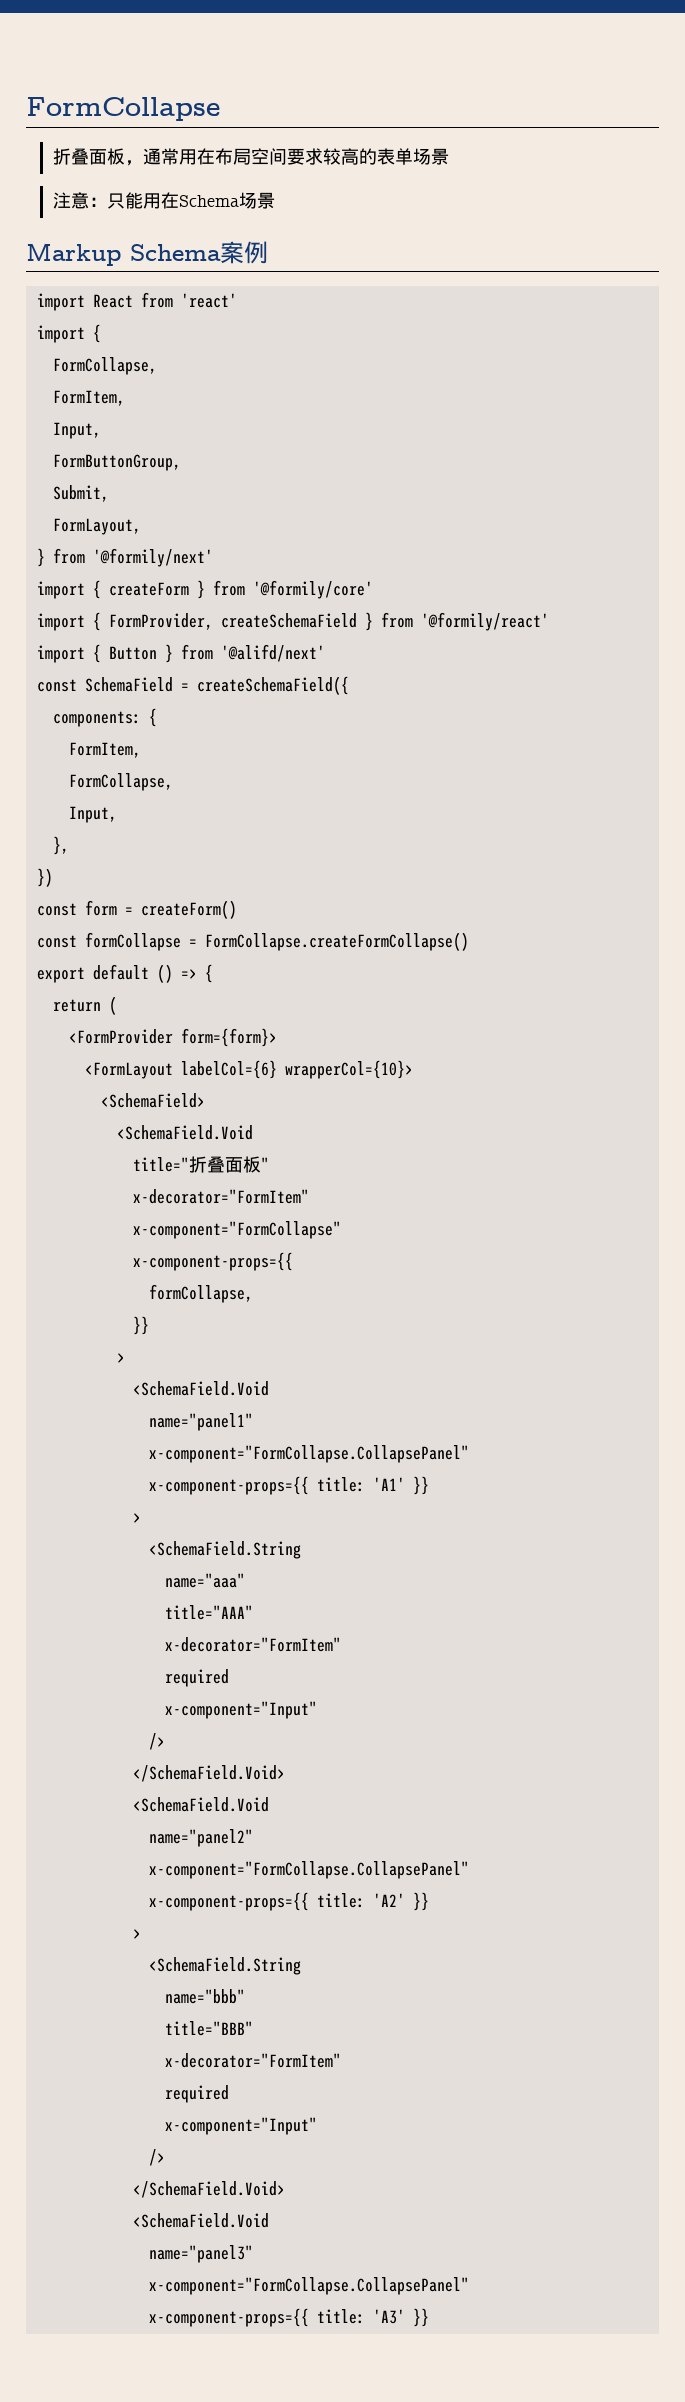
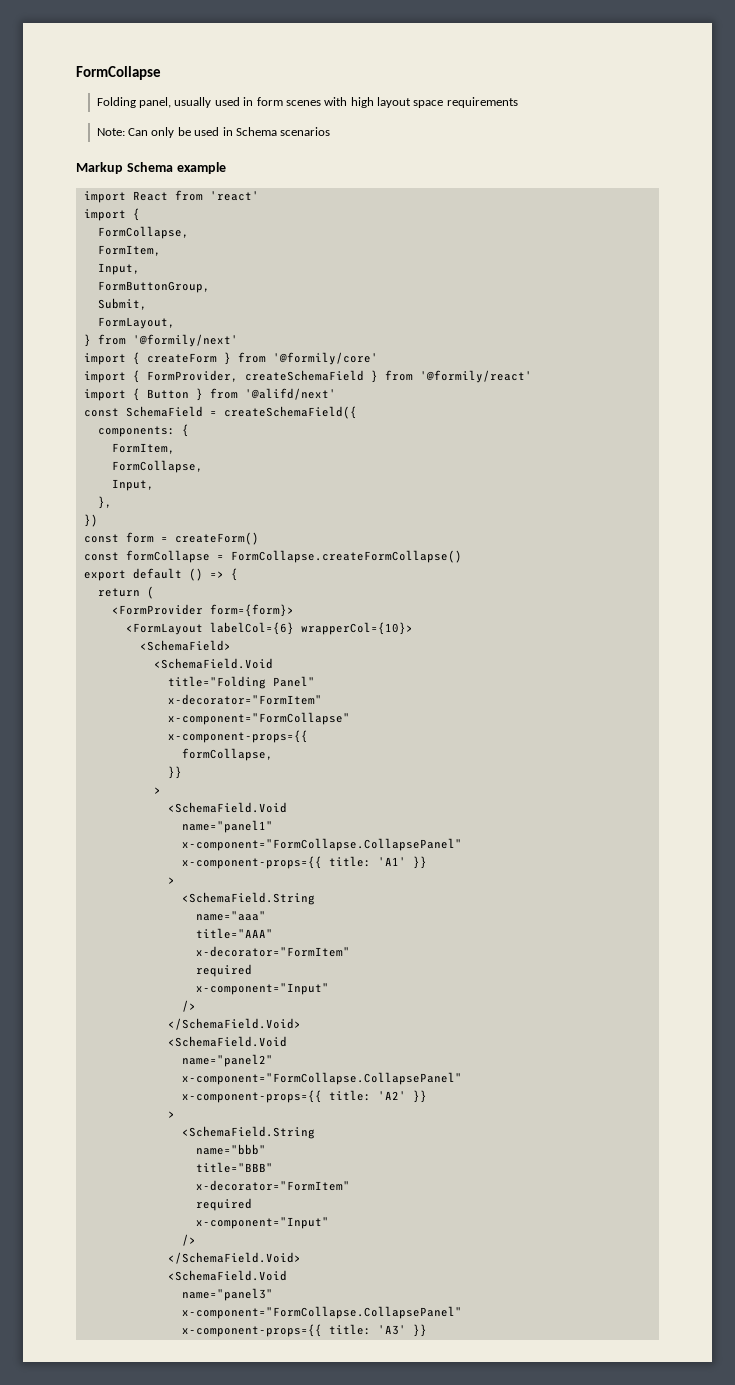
- 折叠面板，通常用在布局空间要求较高的表单场景
- 注意：只能用在Schema场景
+ Folding panel, usually used in form scenes with high layout space requirements
+ Note: Can only be used in Schema scenarios
- Markup Schema案例
+ Markup Schema example
- title="折叠面板"
+ title="Folding Panel"

